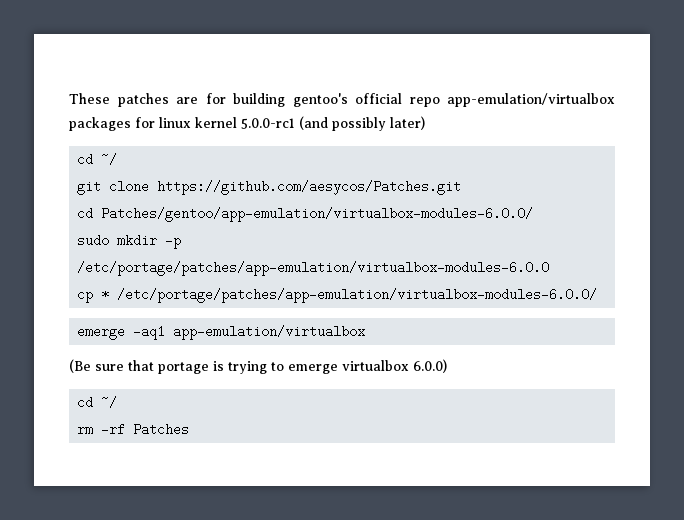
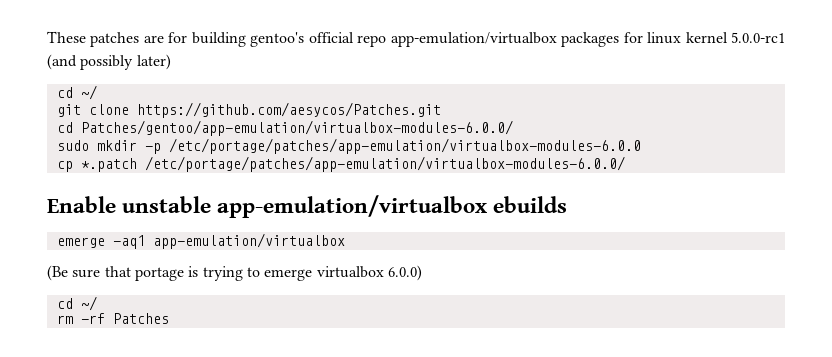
- cp * /etc/portage/patches/app-emulation/virtualbox-modules-6.0.0/
+ cp *.patch /etc/portage/patches/app-emulation/virtualbox-modules-6.0.0/
+ Enable unstable app-emulation/virtualbox ebuilds

